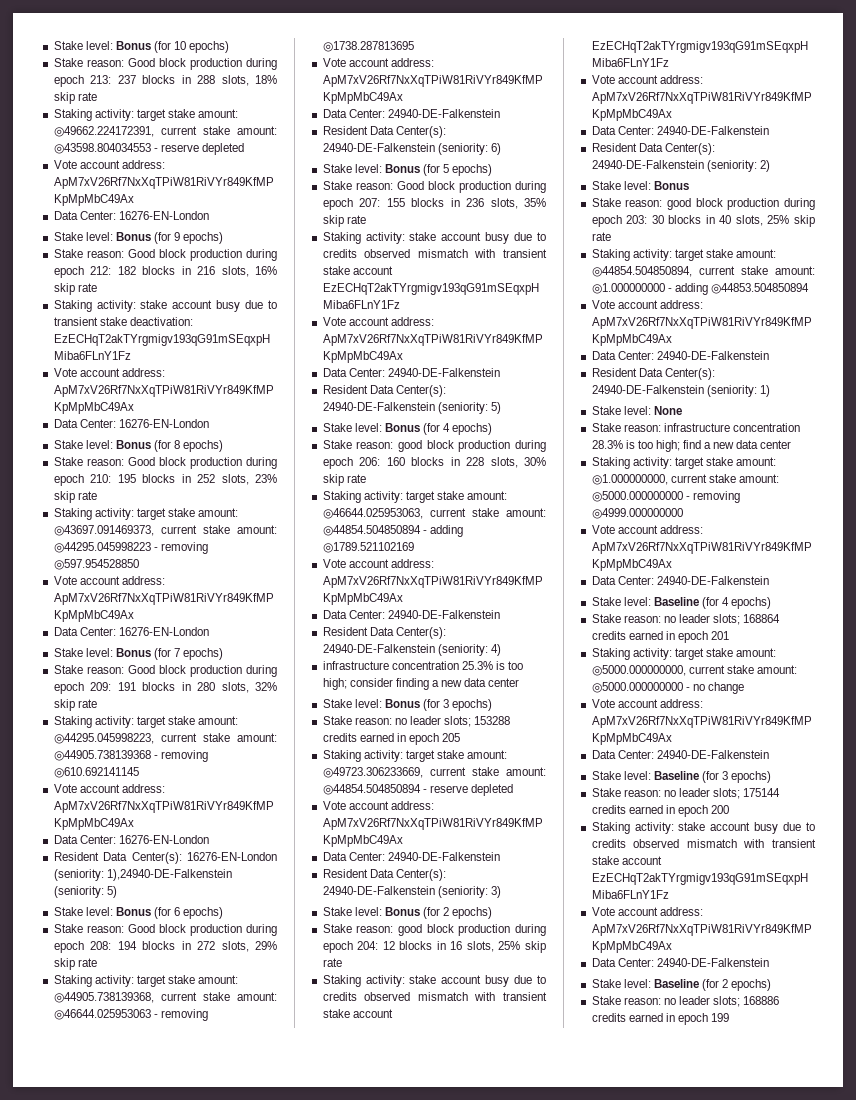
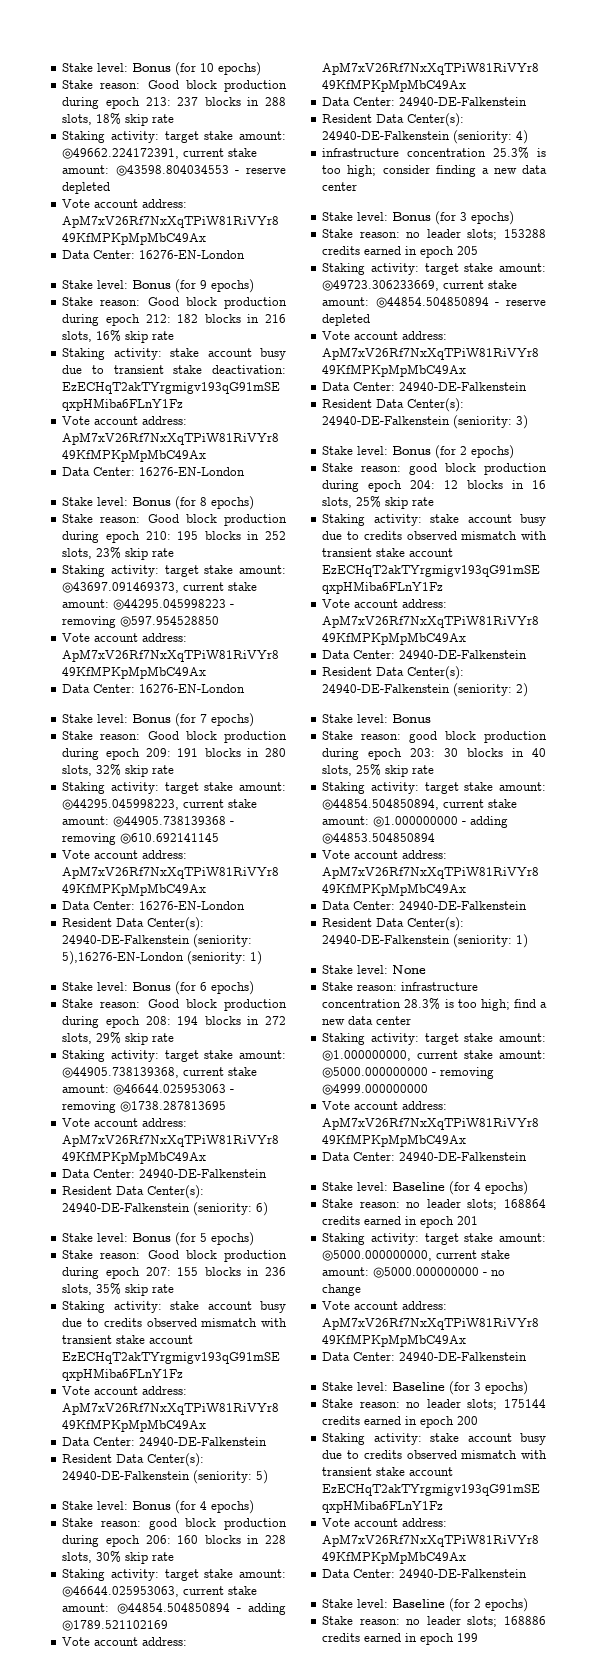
- Resident Data Center(s): 16276-EN-London (seniority: 1),24940-DE-Falkenstein (seniority: 5)
+ Resident Data Center(s): 24940-DE-Falkenstein (seniority: 5),16276-EN-London (seniority: 1)

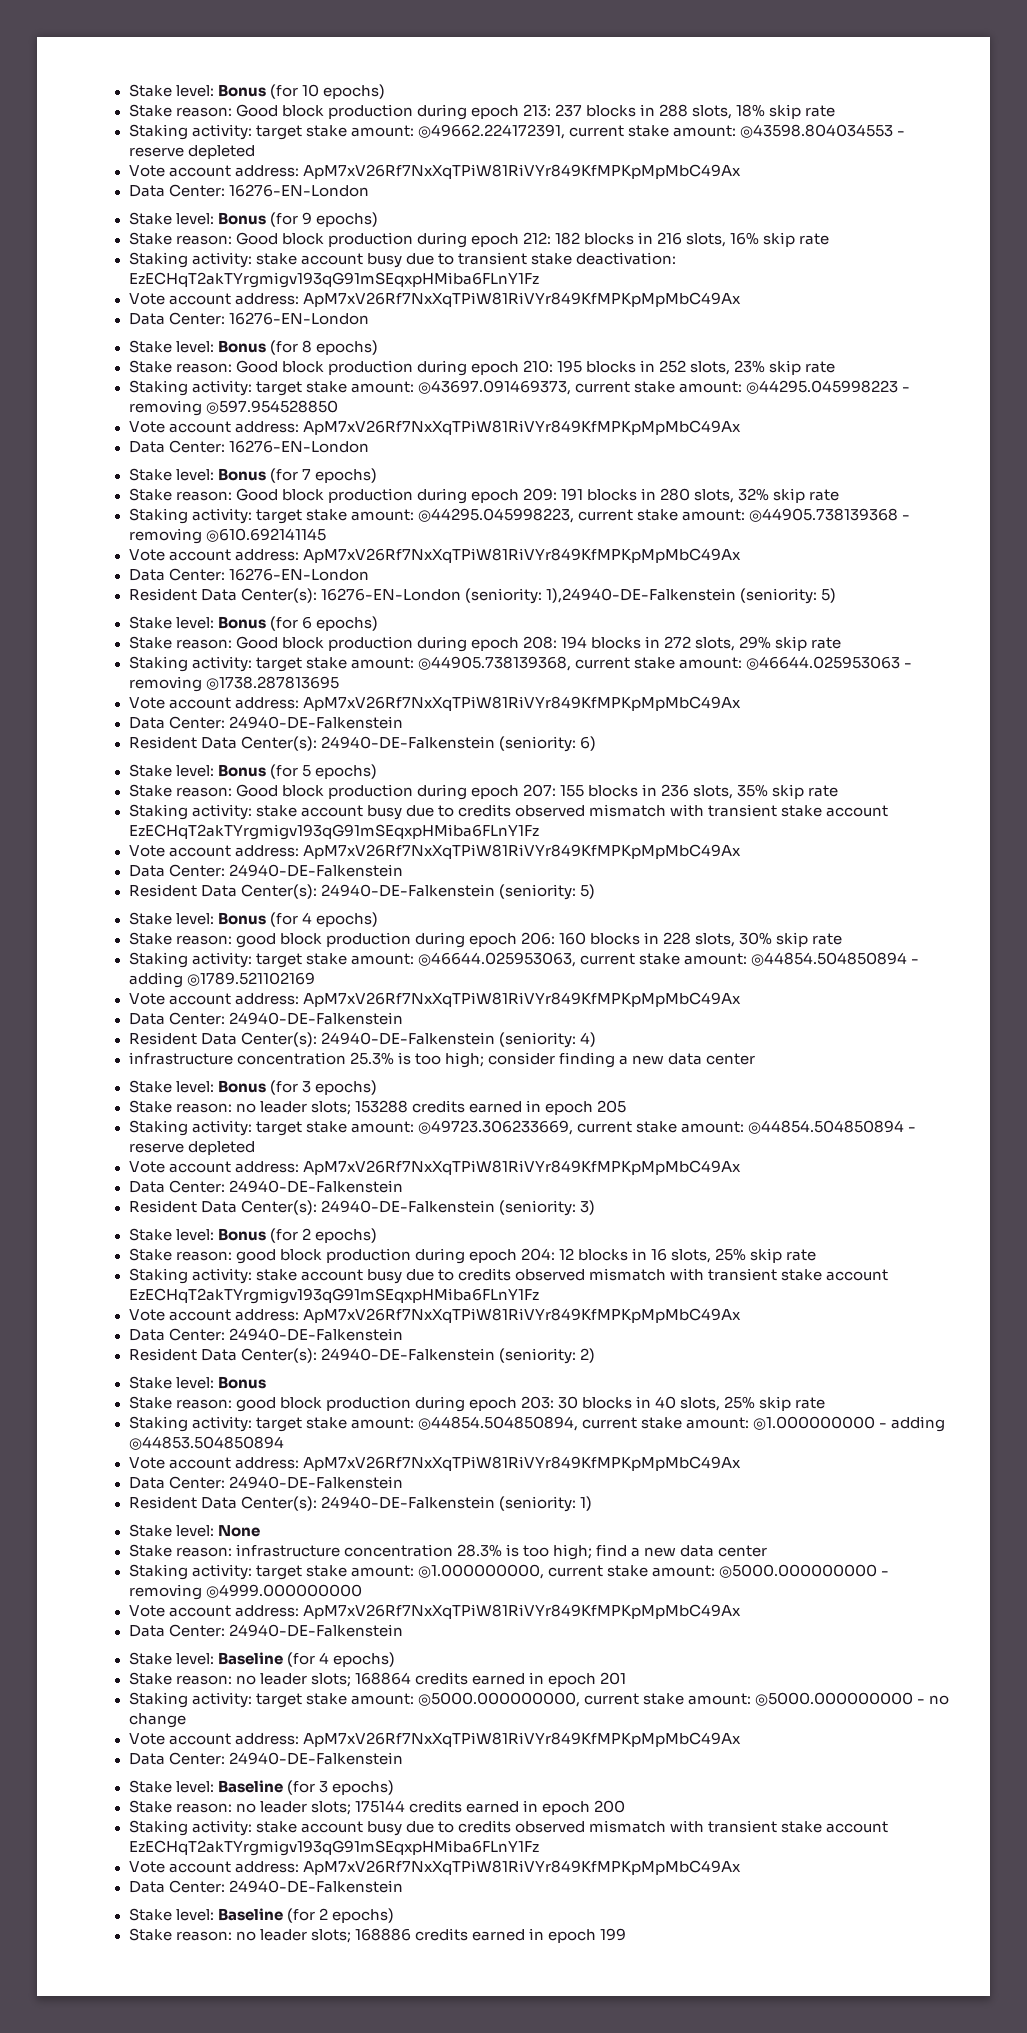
- Resident Data Center(s): 24940-DE-Falkenstein (seniority: 5),16276-EN-London (seniority: 1)
+ Resident Data Center(s): 16276-EN-London (seniority: 1),24940-DE-Falkenstein (seniority: 5)

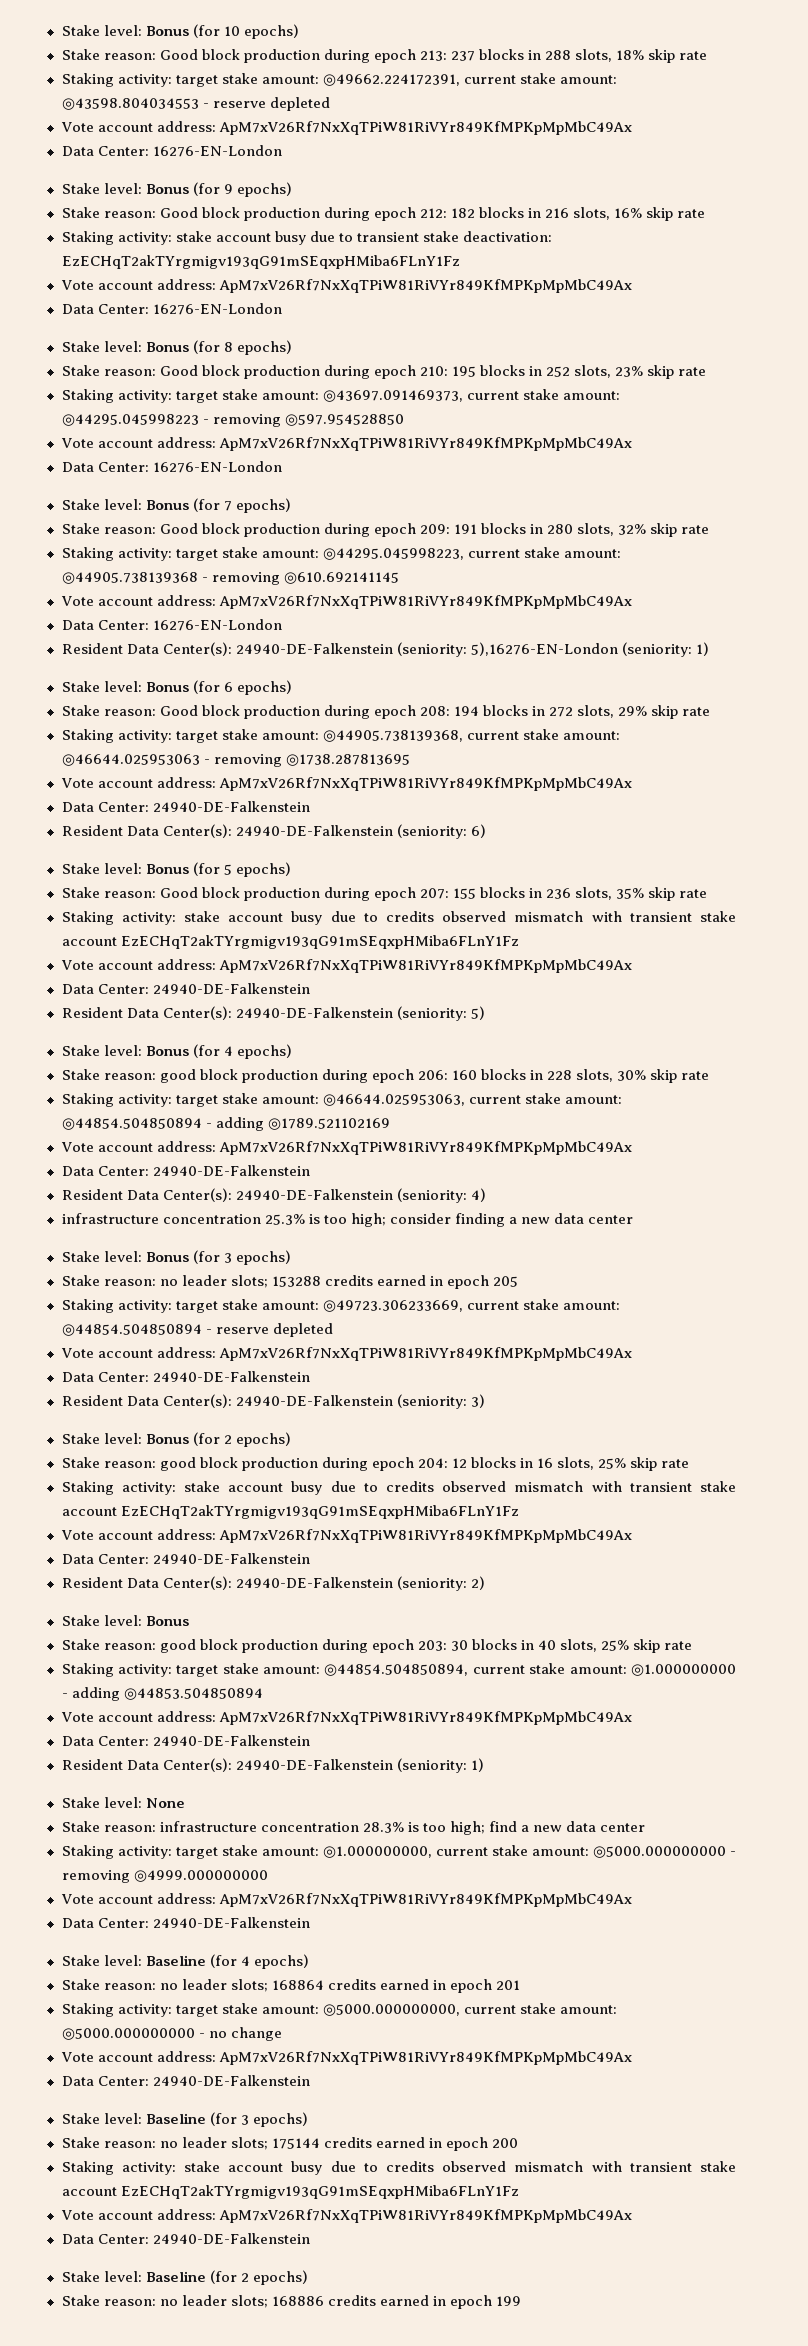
- Resident Data Center(s): 16276-EN-London (seniority: 1),24940-DE-Falkenstein (seniority: 5)
+ Resident Data Center(s): 24940-DE-Falkenstein (seniority: 5),16276-EN-London (seniority: 1)

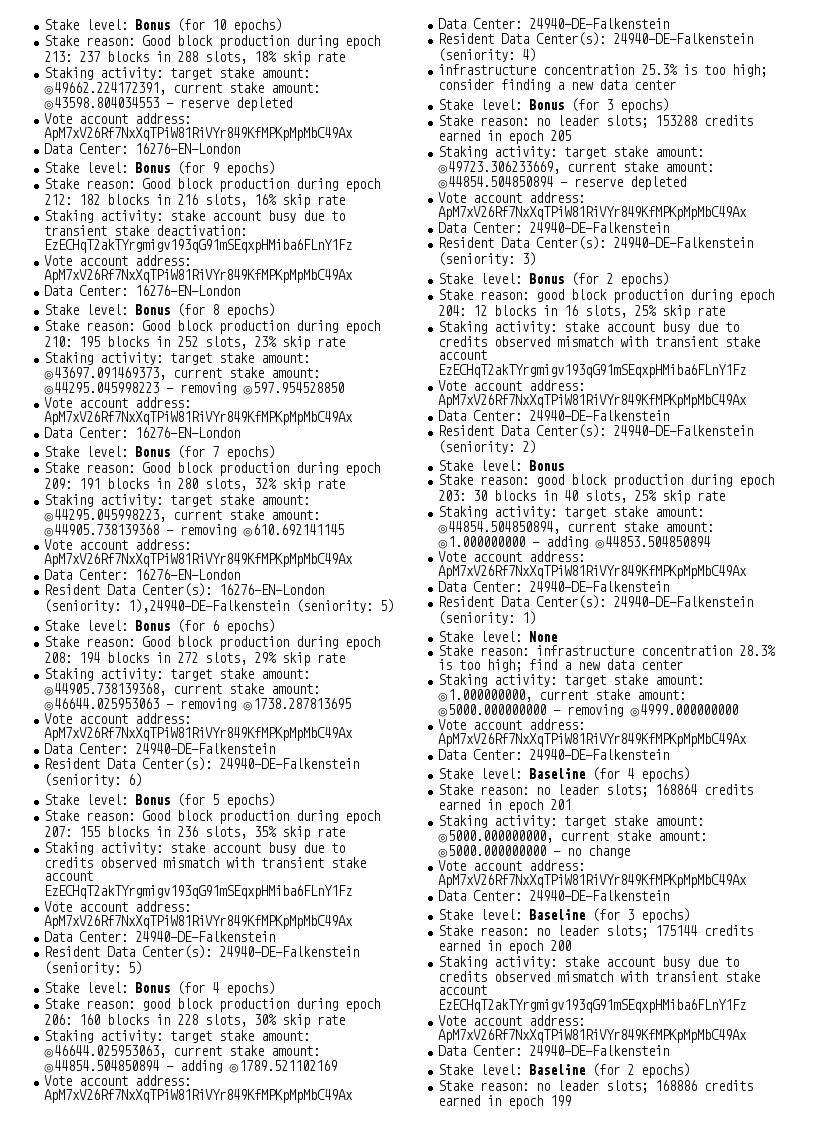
- Resident Data Center(s): 24940-DE-Falkenstein (seniority: 5),16276-EN-London (seniority: 1)
+ Resident Data Center(s): 16276-EN-London (seniority: 1),24940-DE-Falkenstein (seniority: 5)

